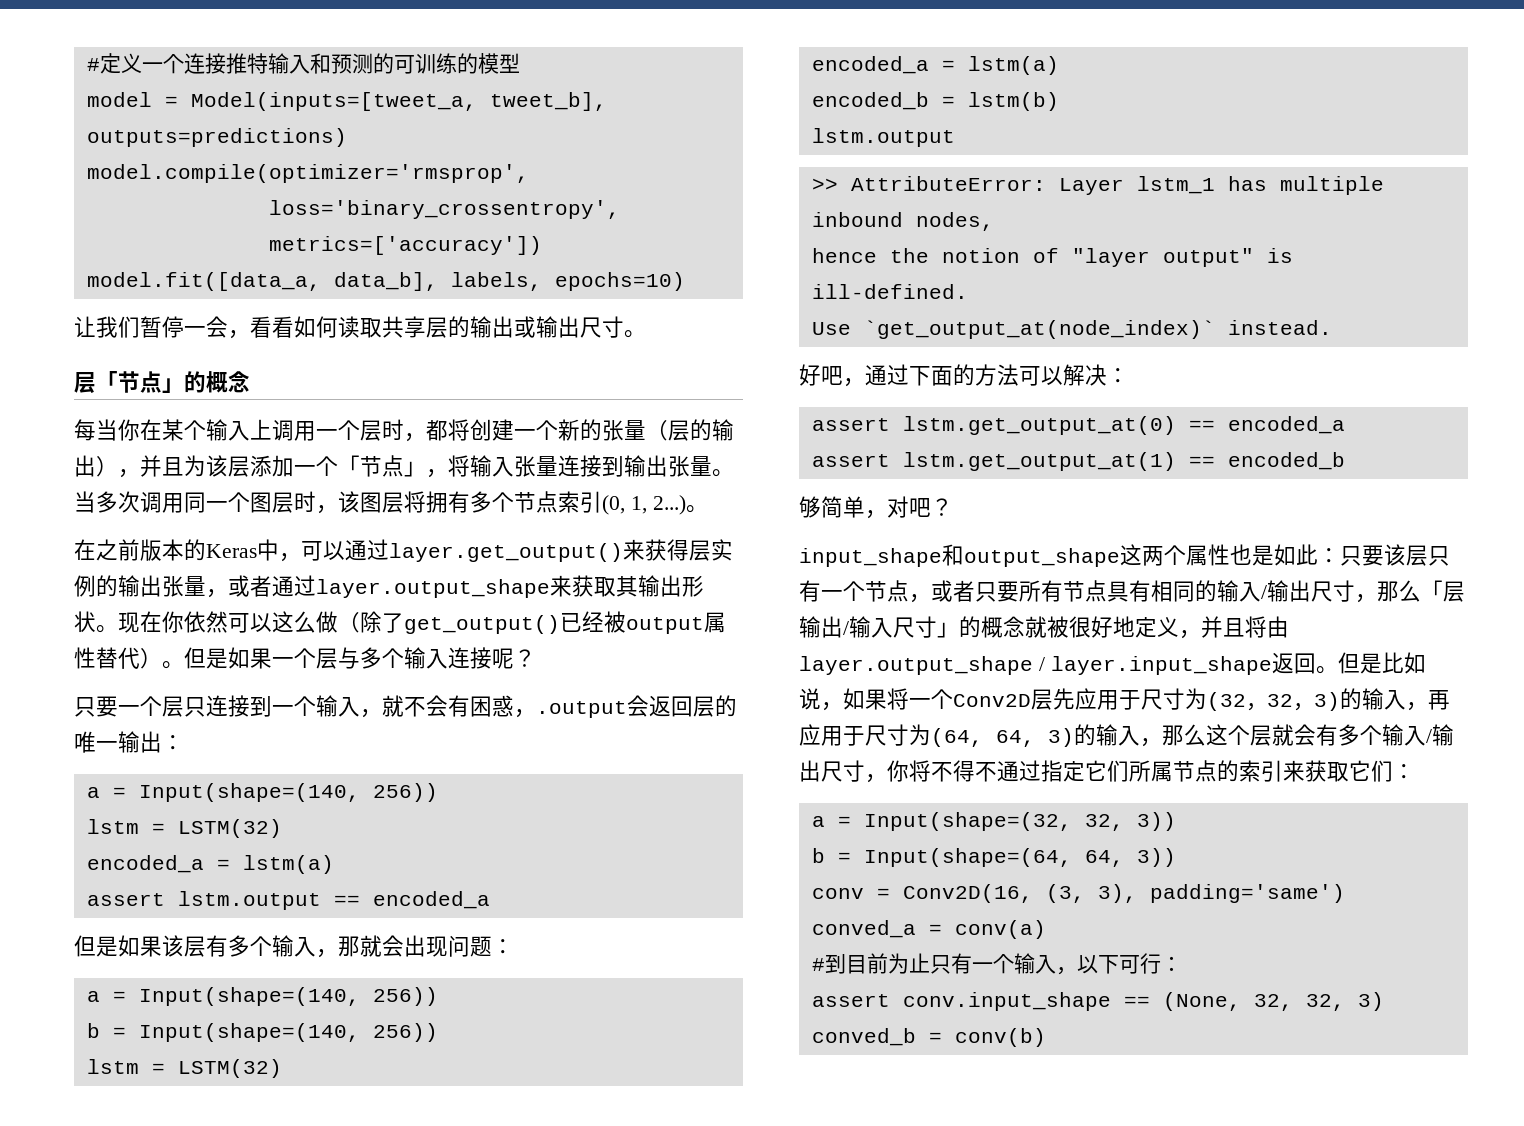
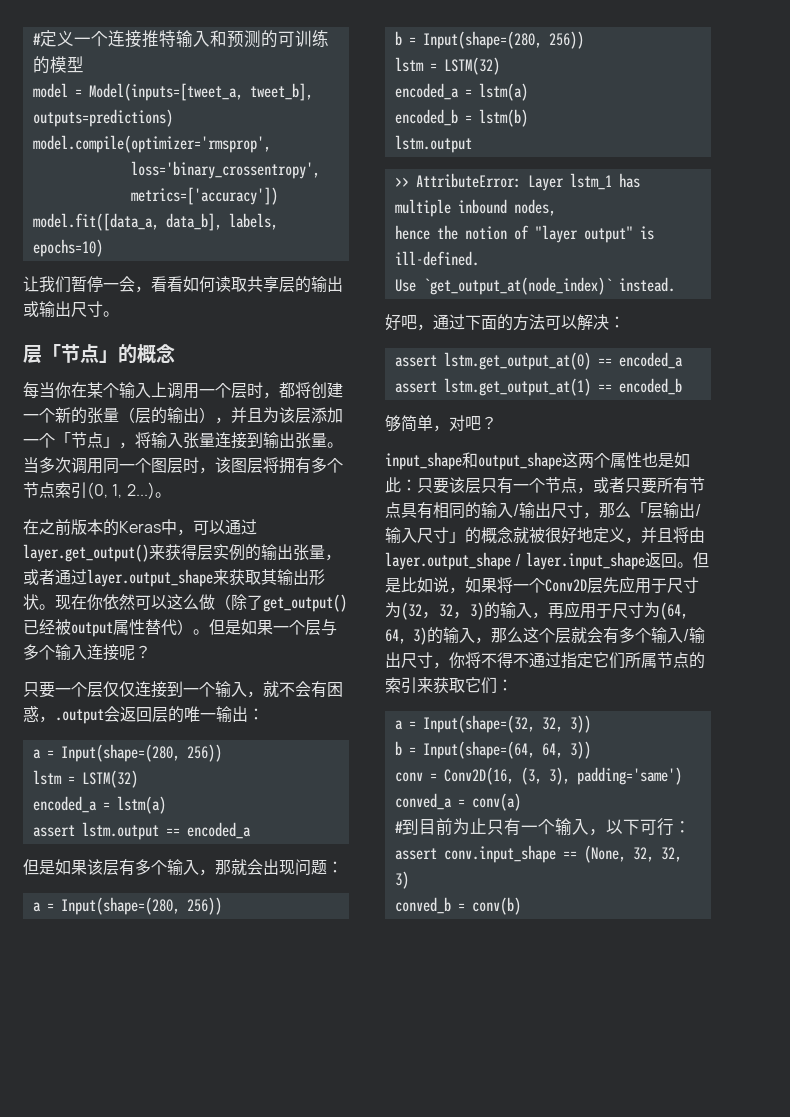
- 只要一个层只连接到一个输入，就不会有困惑，.output会返回层的唯一输出：
- a = Input(shape=(140, 256))
+ 只要一个层仅仅连接到一个输入，就不会有困惑，.output会返回层的唯一输出：
+ a = Input(shape=(280, 256))
  但是如果该层有多个输入，那就会出现问题：
- a = Input(shape=(140, 256))
+ a = Input(shape=(280, 256))
- b = Input(shape=(140, 256))
+ b = Input(shape=(280, 256))

